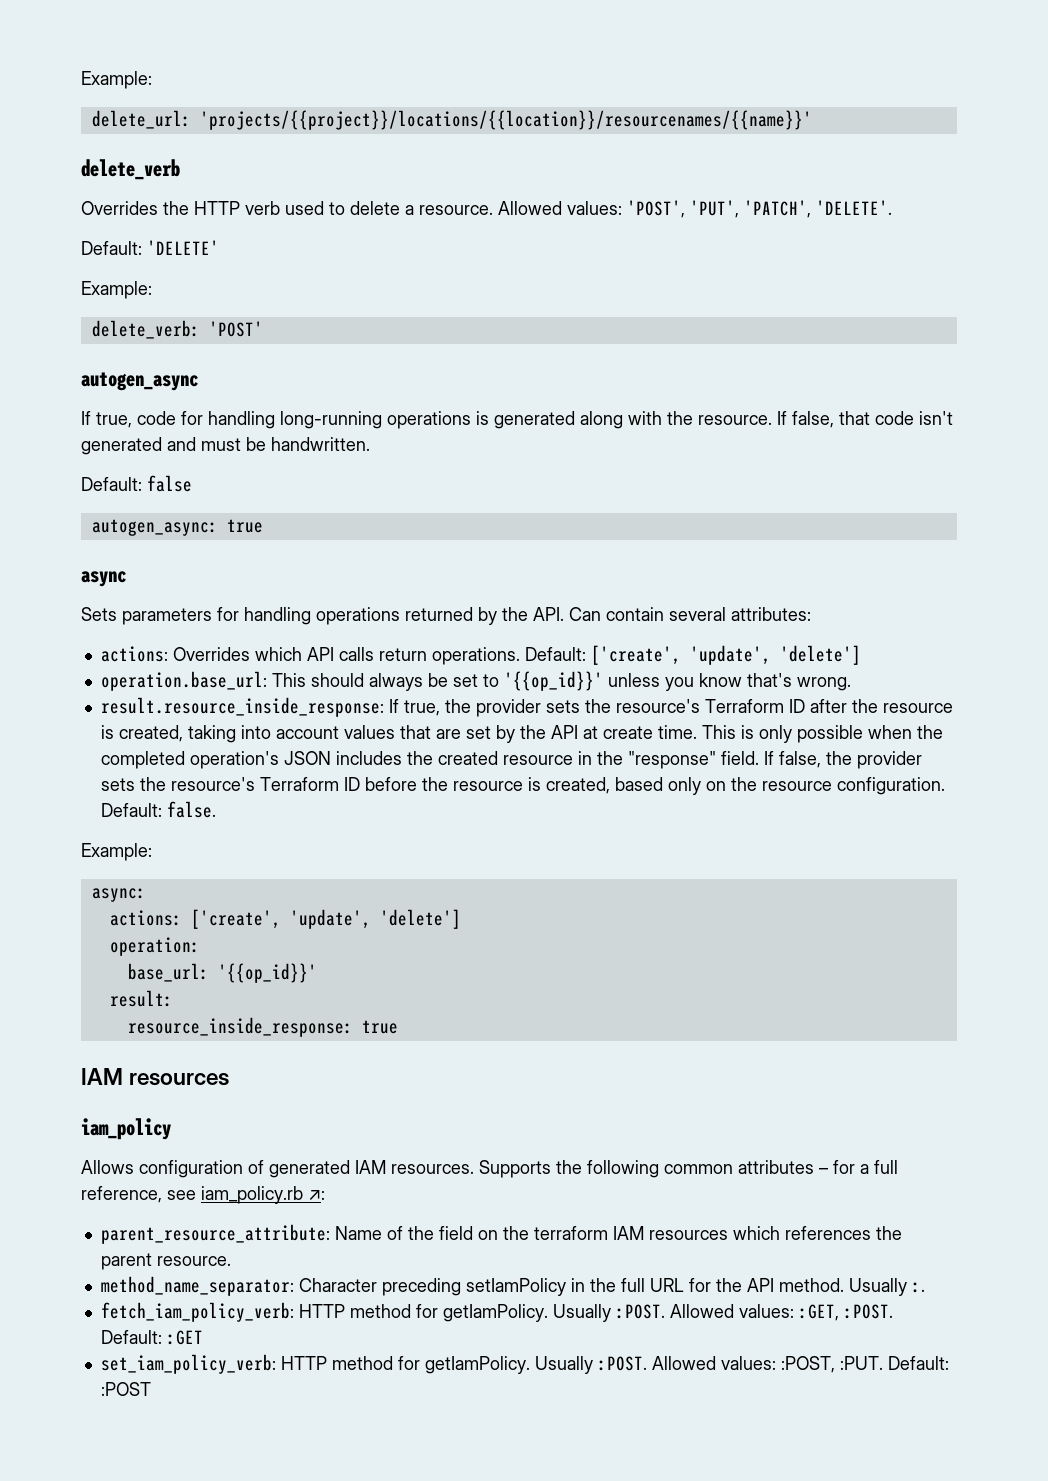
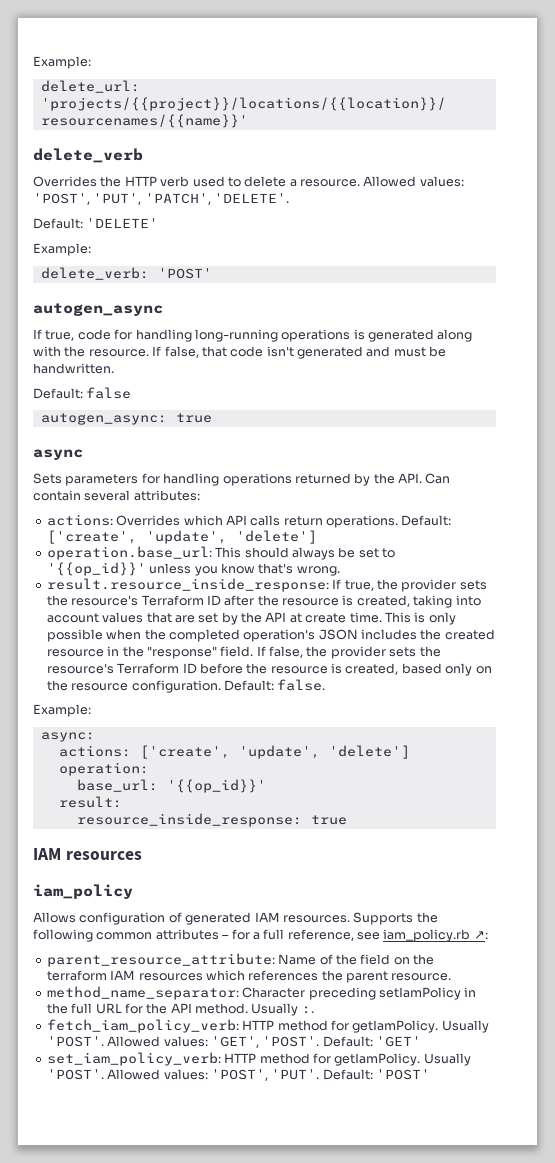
- Usually :POST. Allowed values: :GET, :POST. Default: :GET
+ Usually 'POST'. Allowed values: 'GET', 'POST'. Default: 'GET'
- Usually :POST. Allowed values: :POST, :PUT. Default: :POST
+ Usually 'POST'. Allowed values: 'POST', 'PUT'. Default: 'POST'

